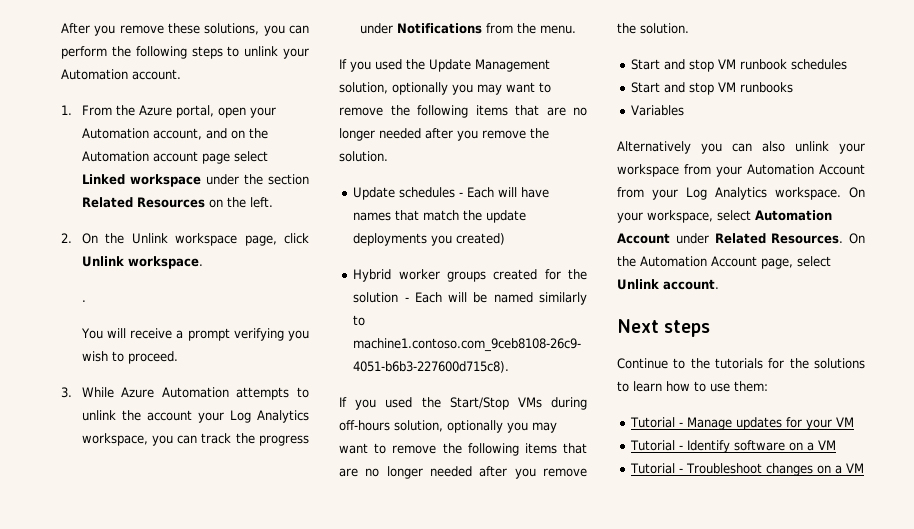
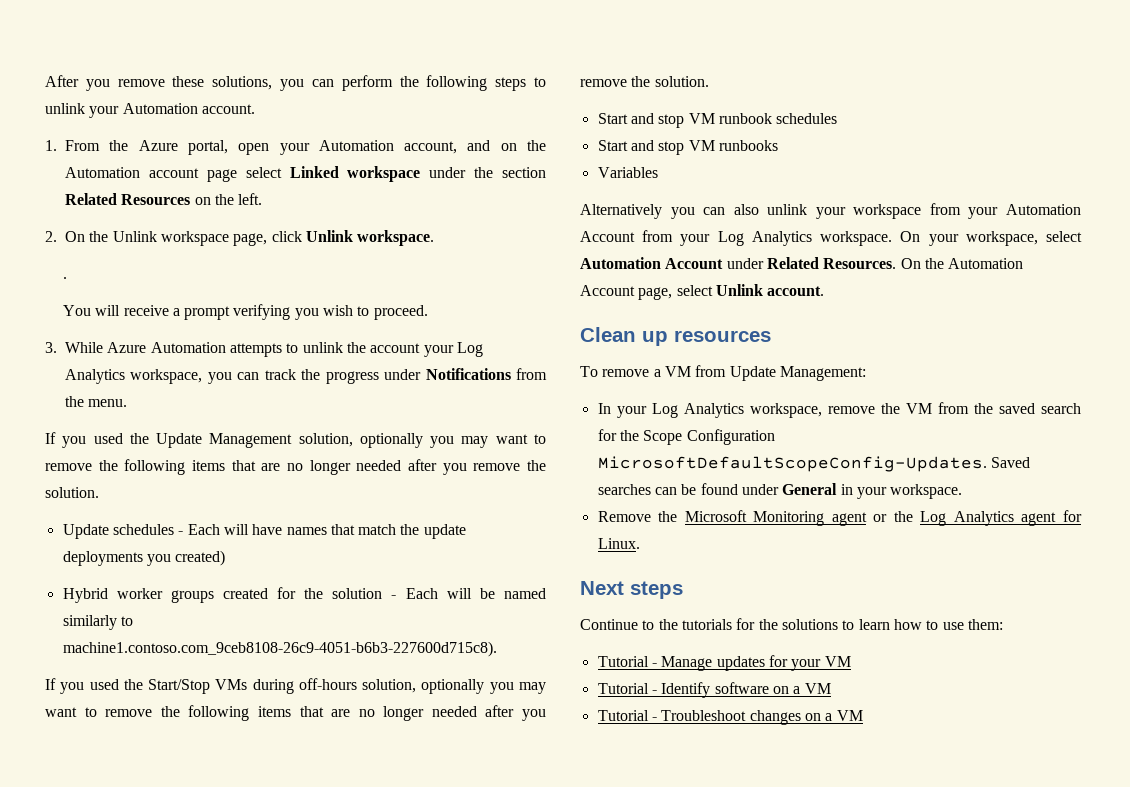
+ Clean up resources
+ To remove a VM from Update Management:
+ In your Log Analytics workspace, remove the VM from the saved search for the Scope Configuration MicrosoftDefaultScopeConfig-Updates. Saved searches can be found under General in your workspace.
+ Remove the Microsoft Monitoring agent or the Log Analytics agent for Linux.

